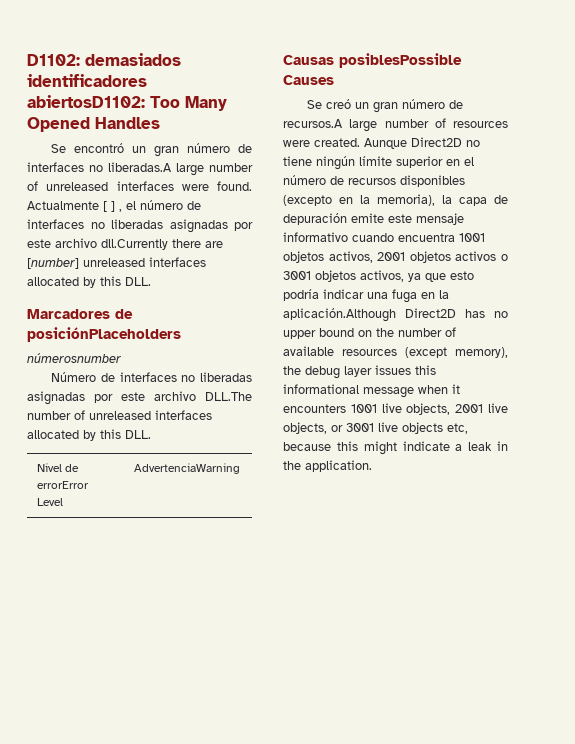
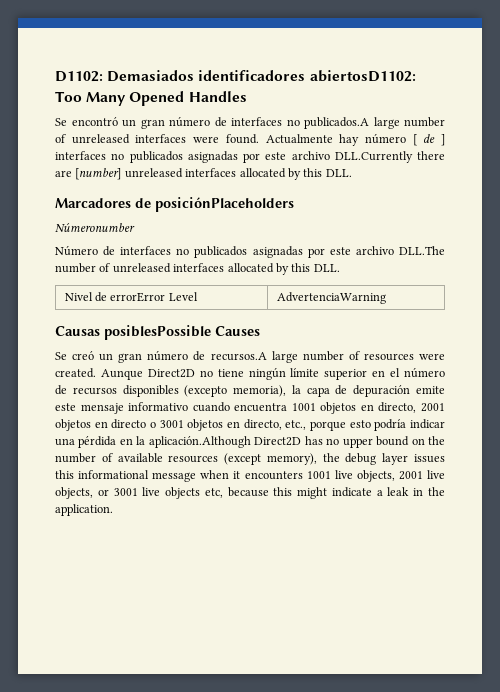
- D1102: demasiados identificadores abiertosD1102: Too Many Opened Handles
+ D1102: Demasiados identificadores abiertosD1102: Too Many Opened Handles
- Se encontró un gran número de interfaces no liberadas.A large number of unreleased interfaces were found.
+ Se encontró un gran número de interfaces no publicados.A large number of unreleased interfaces were found.
- Actualmente [ ] , el número de interfaces no liberadas asignadas por este archivo dll.Currently there are [number] unreleased interfaces allocated by this DLL.
+ Actualmente hay número [ de ] interfaces no publicados asignadas por este archivo DLL.Currently there are [number] unreleased interfaces allocated by this DLL.
- númerosnumber
+ Númeronumber
- Número de interfaces no liberadas asignadas por este archivo DLL.The number of unreleased interfaces allocated by this DLL.
+ Número de interfaces no publicados asignadas por este archivo DLL.The number of unreleased interfaces allocated by this DLL.
- Aunque Direct2D no tiene ningún límite superior en el número de recursos disponibles (excepto en la memoria), la capa de depuración emite este mensaje informativo cuando encuentra 1001 objetos activos, 2001 objetos activos o 3001 objetos activos, ya que esto podría indicar una fuga en la aplicación.Although Direct2D has no upper bound on the number of available resources (except memory), the debug layer issues this informational message when it encounters 1001 live objects, 2001 live objects, or 3001 live objects etc, because this might indicate a leak in the application.
+ Aunque Direct2D no tiene ningún límite superior en el número de recursos disponibles (excepto memoria), la capa de depuración emite este mensaje informativo cuando encuentra 1001 objetos en directo, 2001 objetos en directo o 3001 objetos en directo, etc., porque esto podría indicar una pérdida en la aplicación.Although Direct2D has no upper bound on the number of available resources (except memory), the debug layer issues this informational message when it encounters 1001 live objects, 2001 live objects, or 3001 live objects etc, because this might indicate a leak in the application.

